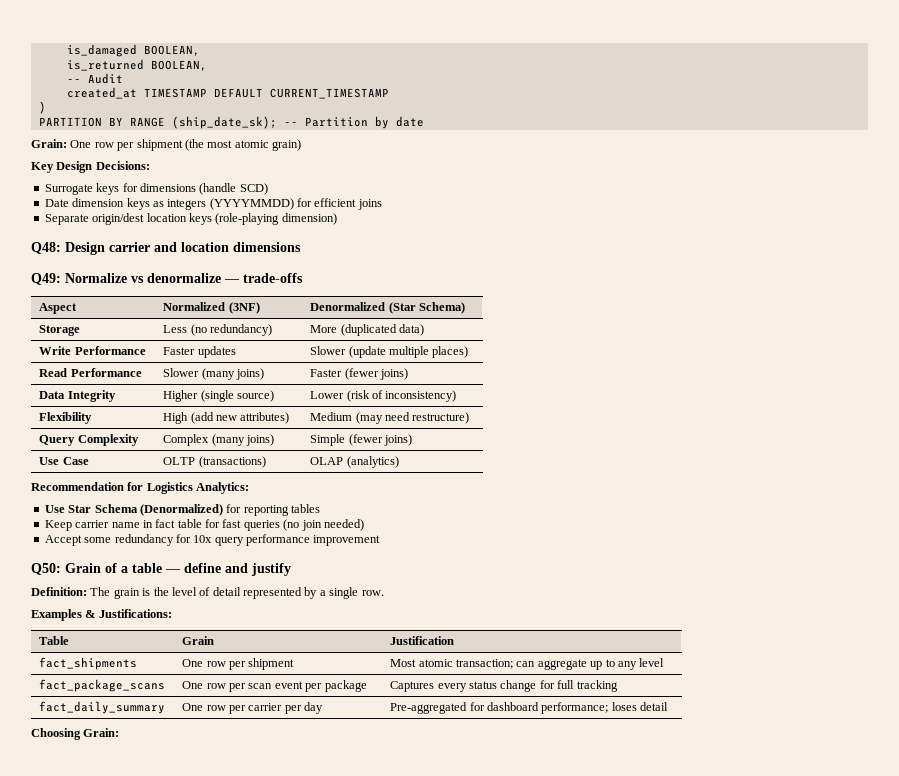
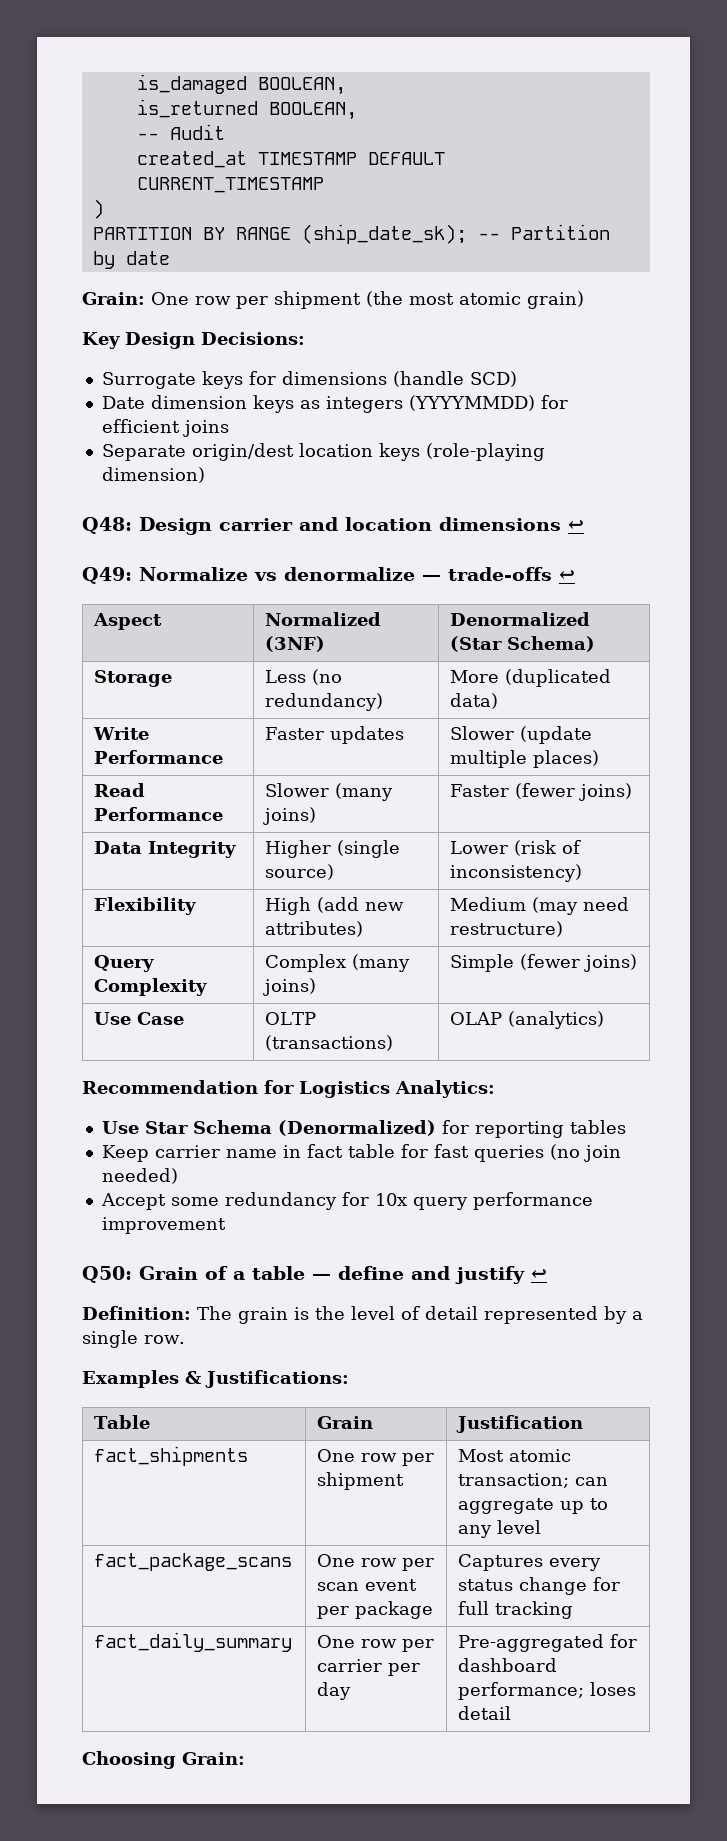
- Q48: Design carrier and location dimensions
+ Q48: Design carrier and location dimensions ↩
- Q49: Normalize vs denormalize — trade-offs
+ Q49: Normalize vs denormalize — trade-offs ↩
- Q50: Grain of a table — define and justify
+ Q50: Grain of a table — define and justify ↩

